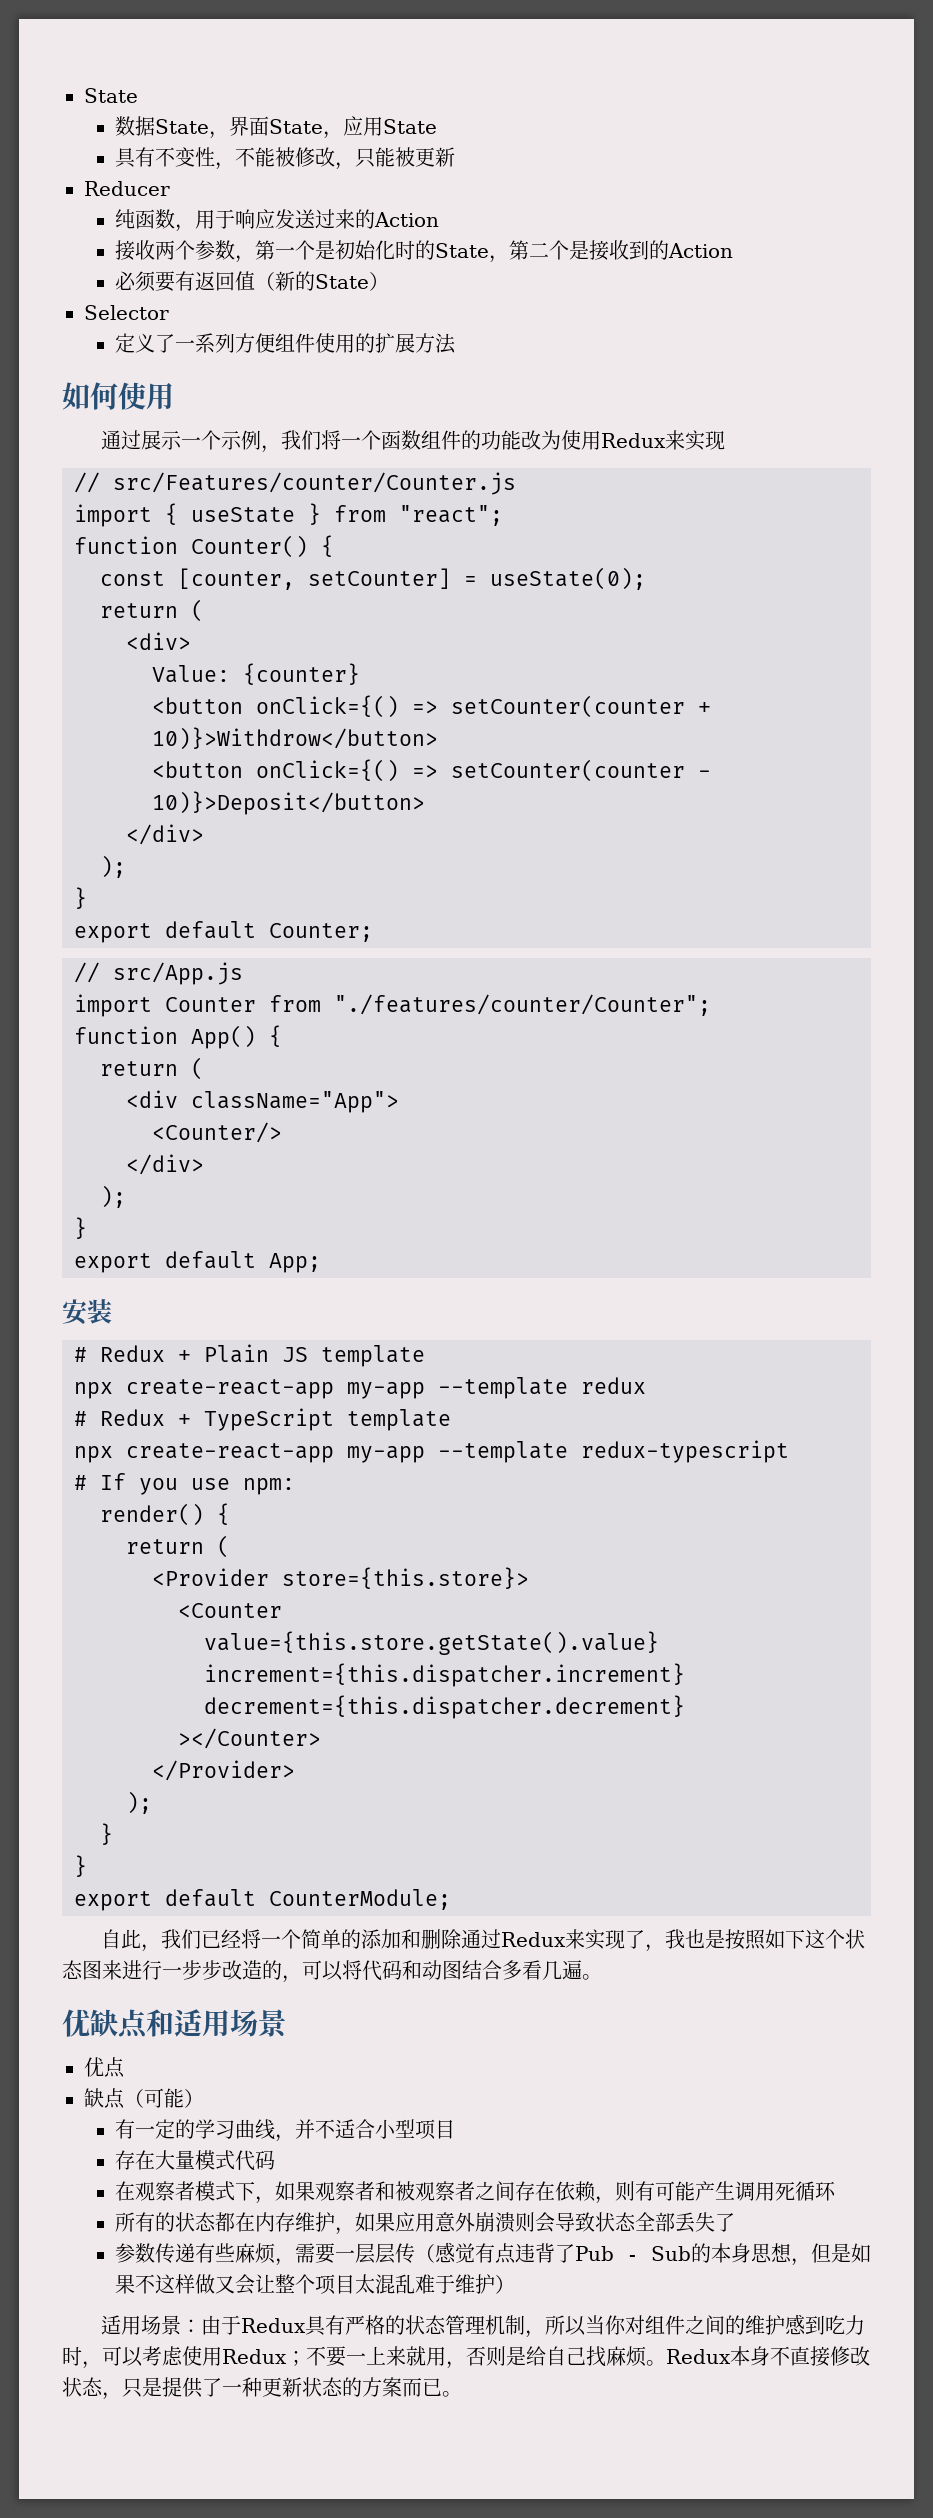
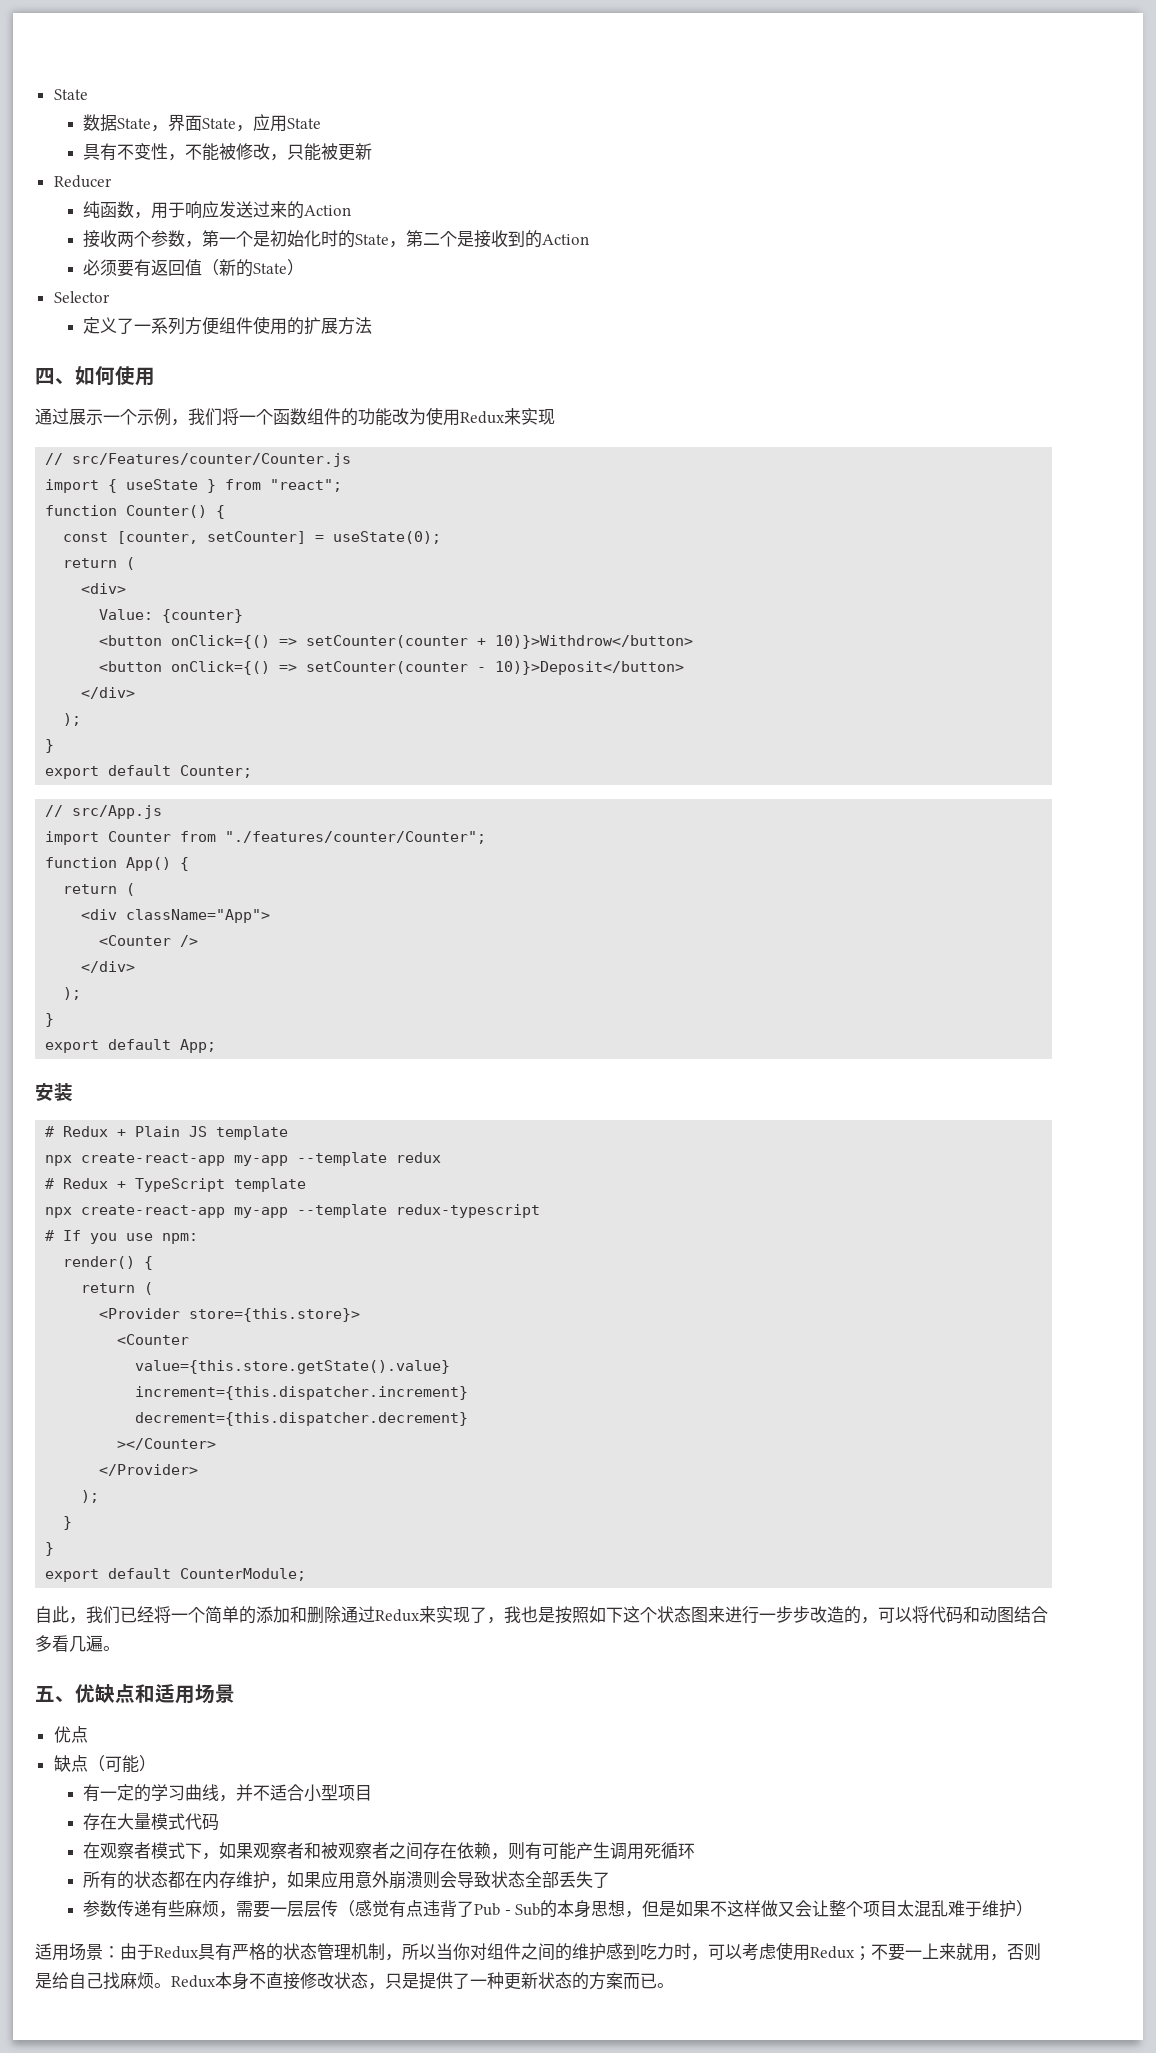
- 如何使用
+ 四、如何使用
- <Counter/>
+ <Counter />
- 优缺点和适用场景
+ 五、优缺点和适用场景

